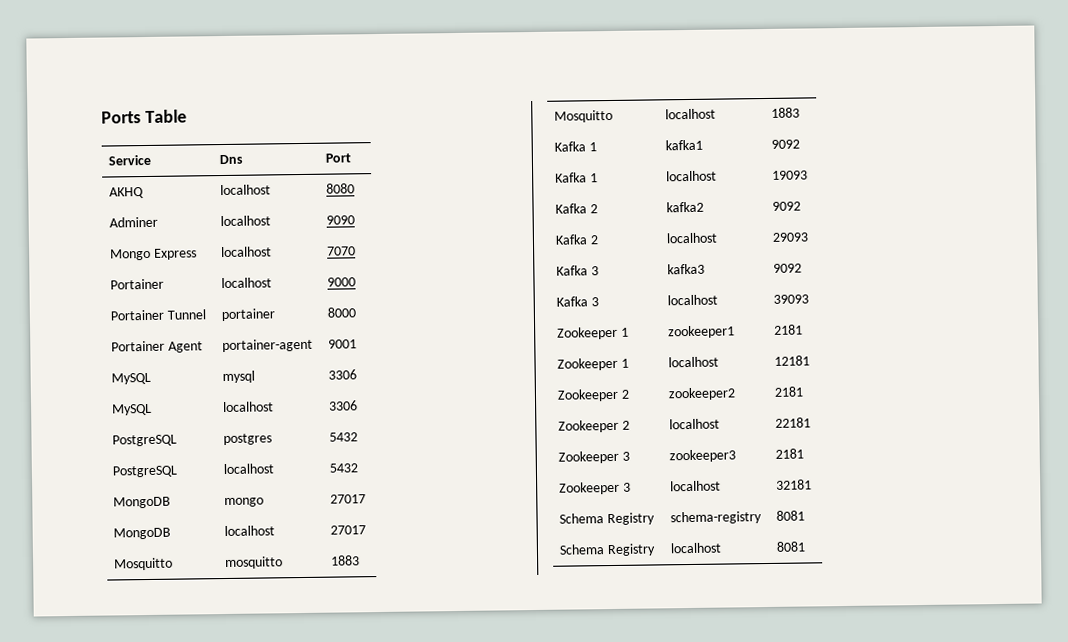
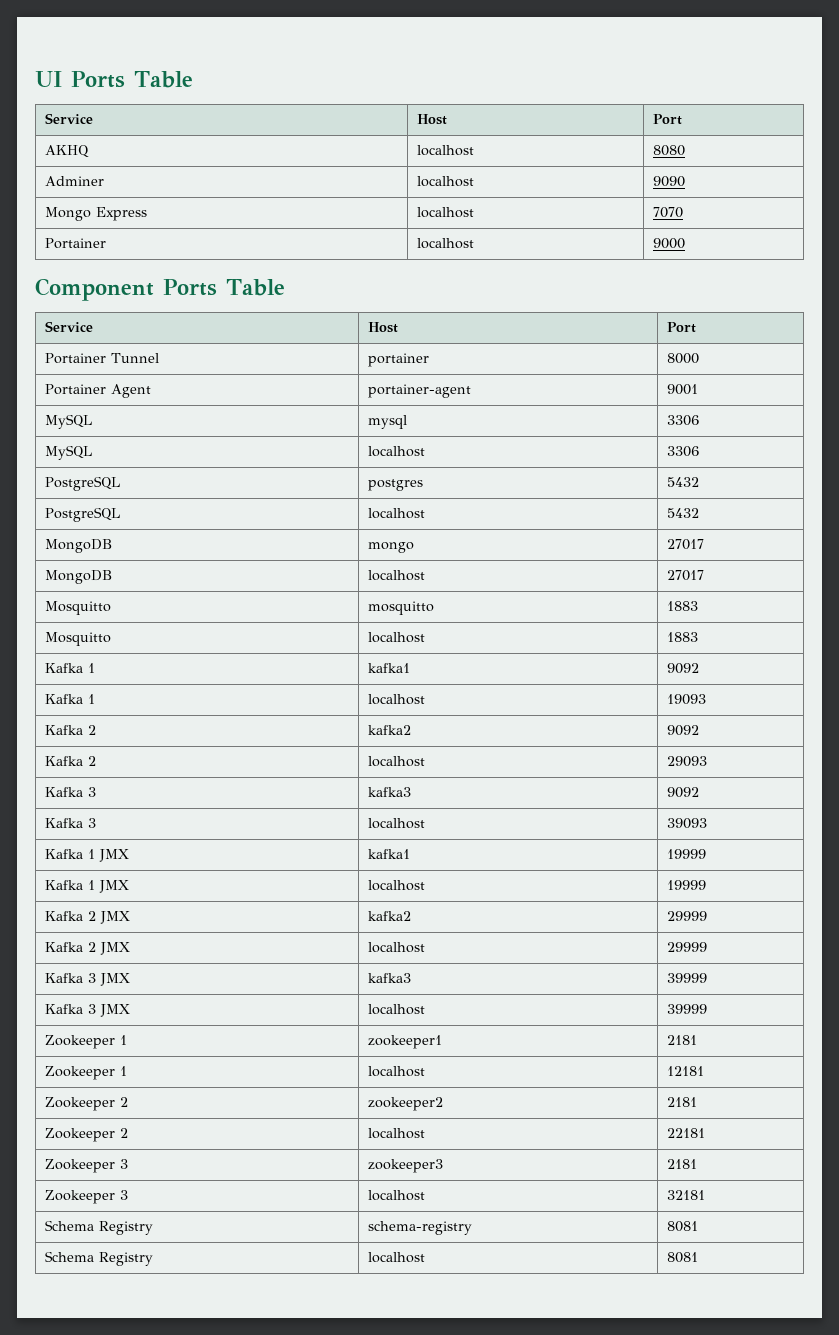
- Ports Table
- Service | Dns | Port
+ UI Ports Table
+ Service | Host | Port
+ Component Ports Table
+ Service | Host | Port
+ Kafka 1 JMX | kafka1 | 19999
+ Kafka 1 JMX | localhost | 19999
+ Kafka 2 JMX | kafka2 | 29999
+ Kafka 2 JMX | localhost | 29999
+ Kafka 3 JMX | kafka3 | 39999
+ Kafka 3 JMX | localhost | 39999

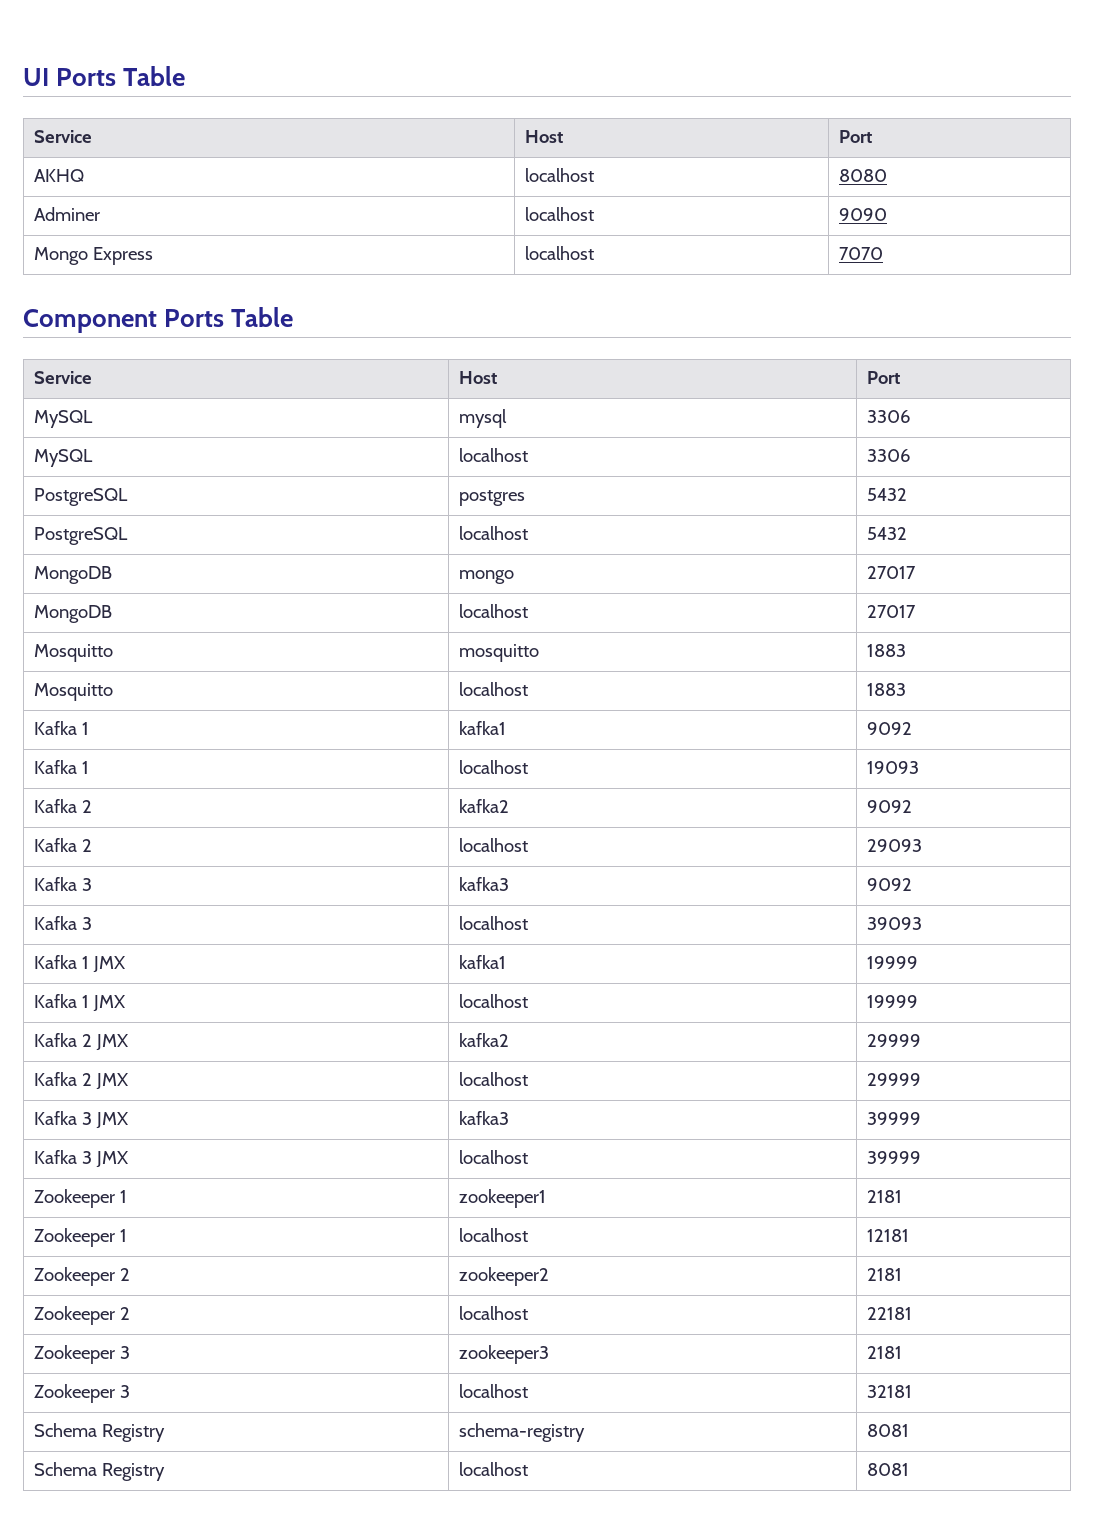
- Portainer | localhost | 9000
- Portainer Tunnel | portainer | 8000
- Portainer Agent | portainer-agent | 9001

